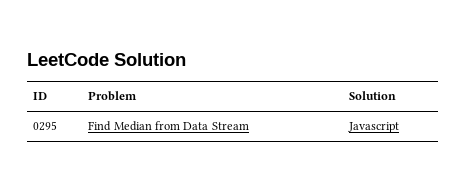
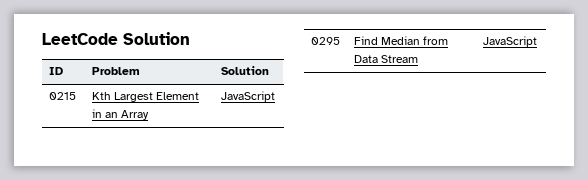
+ 0215 | Kth Largest Element in an Array | JavaScript
- 0295 | Find Median from Data Stream | Javascript
+ 0295 | Find Median from Data Stream | JavaScript

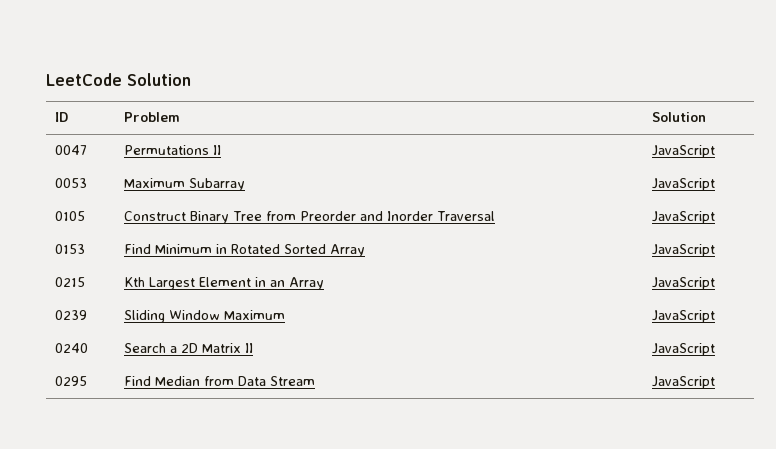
+ 0047 | Permutations II | JavaScript
+ 0053 | Maximum Subarray | JavaScript
+ 0105 | Construct Binary Tree from Preorder and Inorder Traversal | JavaScript
+ 0153 | Find Minimum in Rotated Sorted Array | JavaScript
+ 0239 | Sliding Window Maximum | JavaScript
+ 0240 | Search a 2D Matrix II | JavaScript

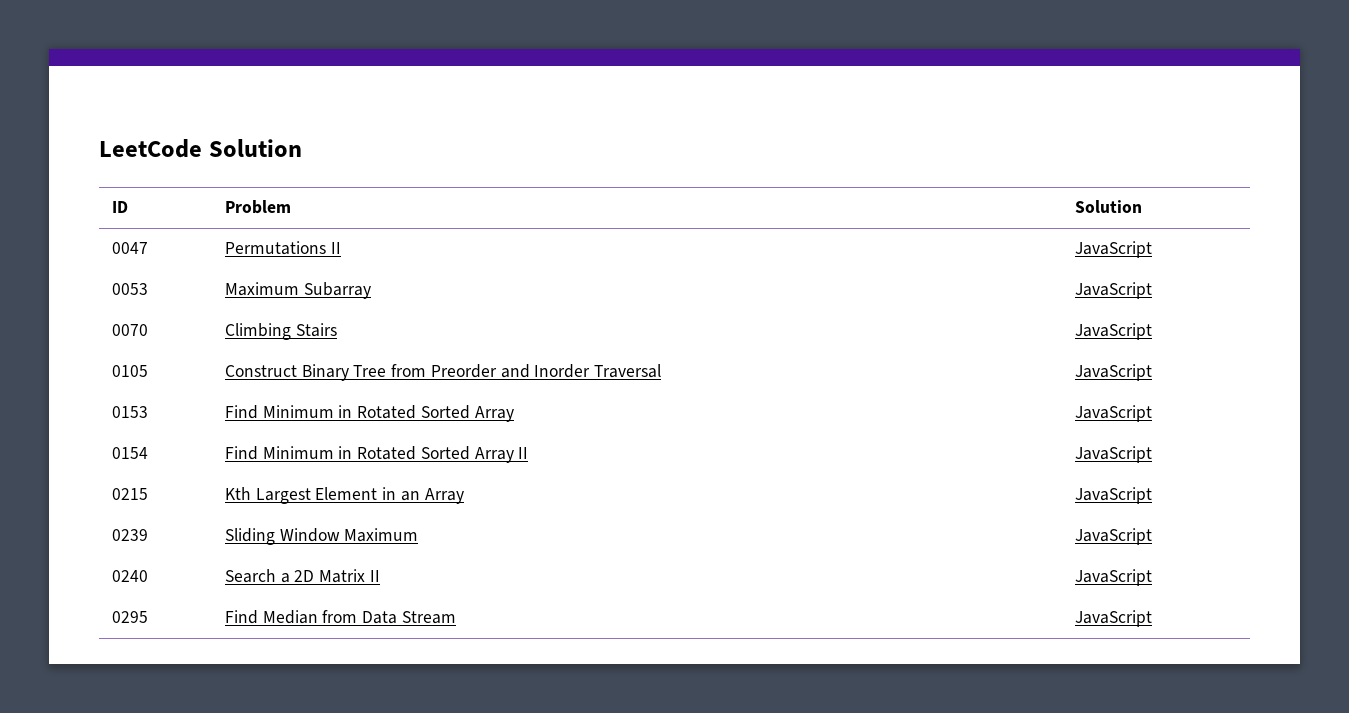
+ 0070 | Climbing Stairs | JavaScript
+ 0154 | Find Minimum in Rotated Sorted Array II | JavaScript

